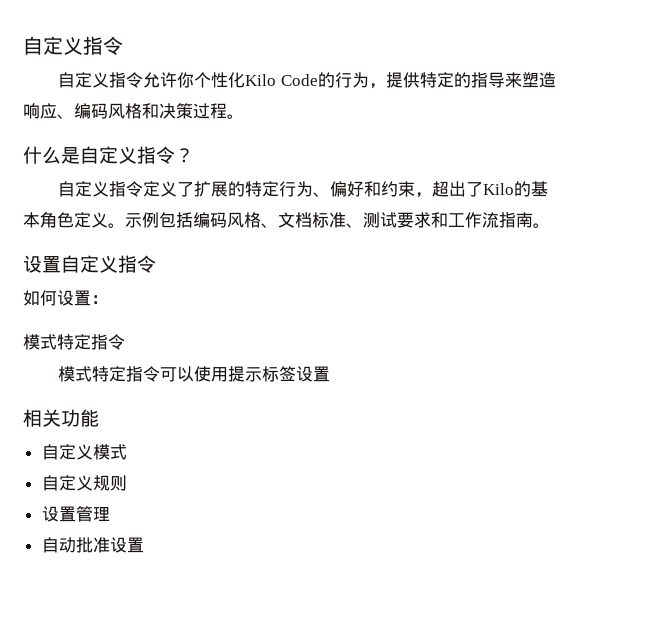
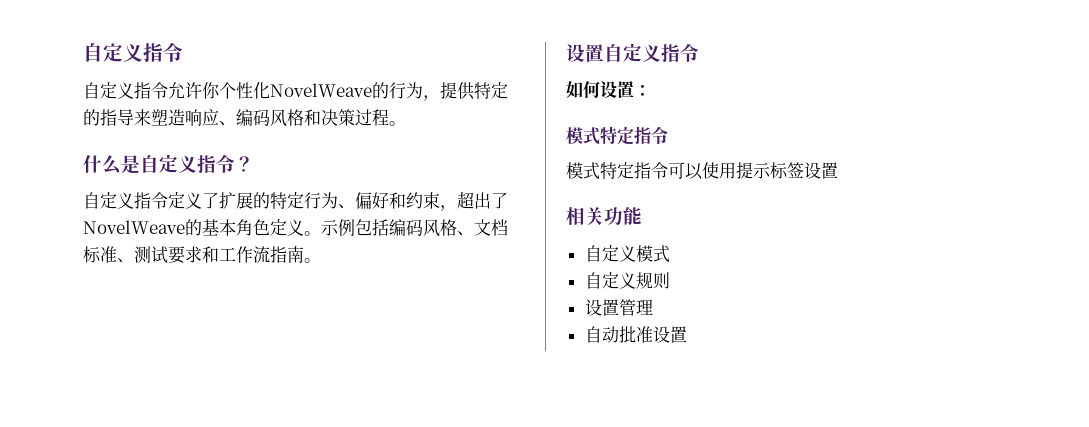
- 自定义指令允许你个性化Kilo Code的行为，提供特定的指导来塑造响应、编码风格和决策过程。
+ 自定义指令允许你个性化NovelWeave的行为，提供特定的指导来塑造响应、编码风格和决策过程。
- 自定义指令定义了扩展的特定行为、偏好和约束，超出了Kilo的基本角色定义。
+ 自定义指令定义了扩展的特定行为、偏好和约束，超出了NovelWeave的基本角色定义。

